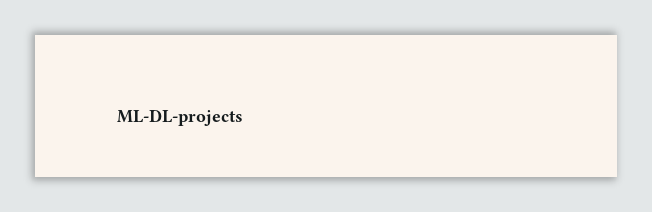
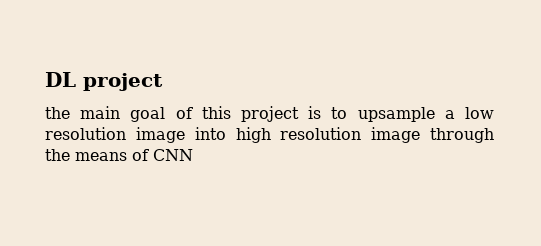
- ML-DL-projects
+ DL project
+ the main goal of this project is to upsample a low resolution image into high resolution image through the means of CNN

